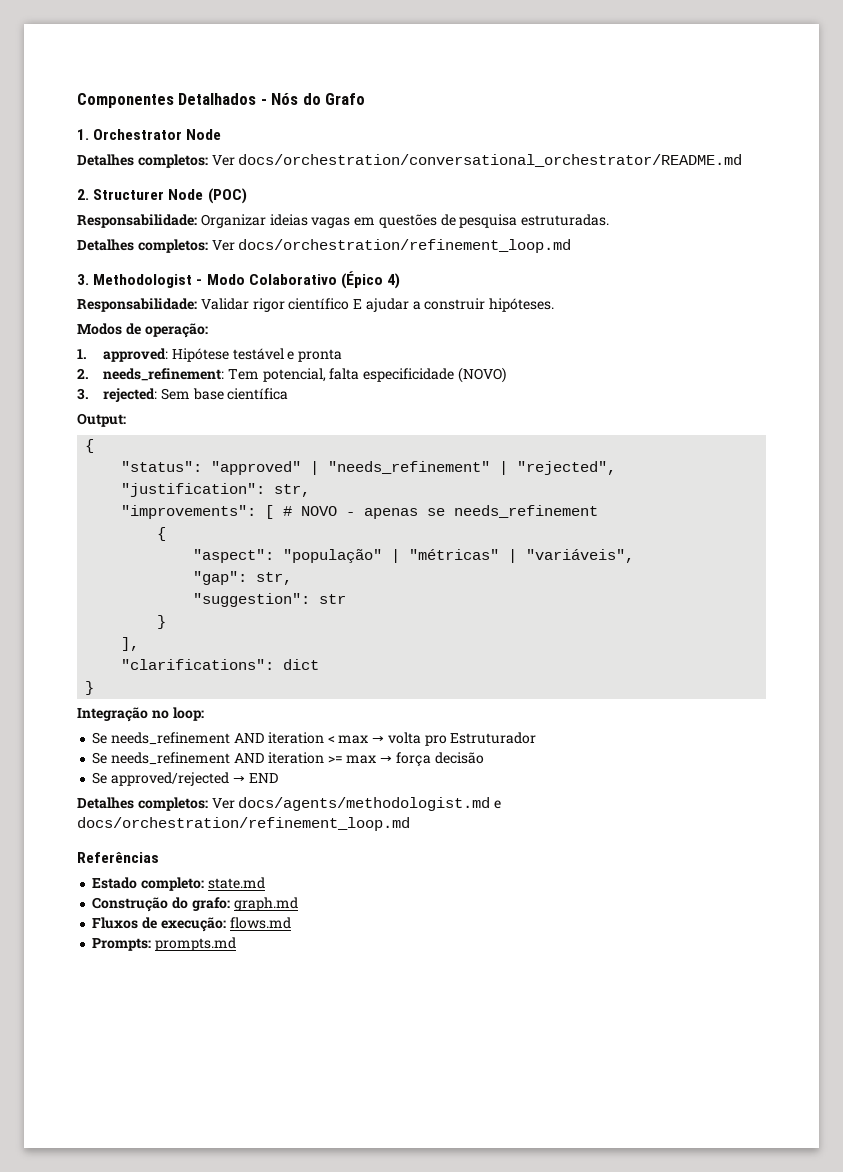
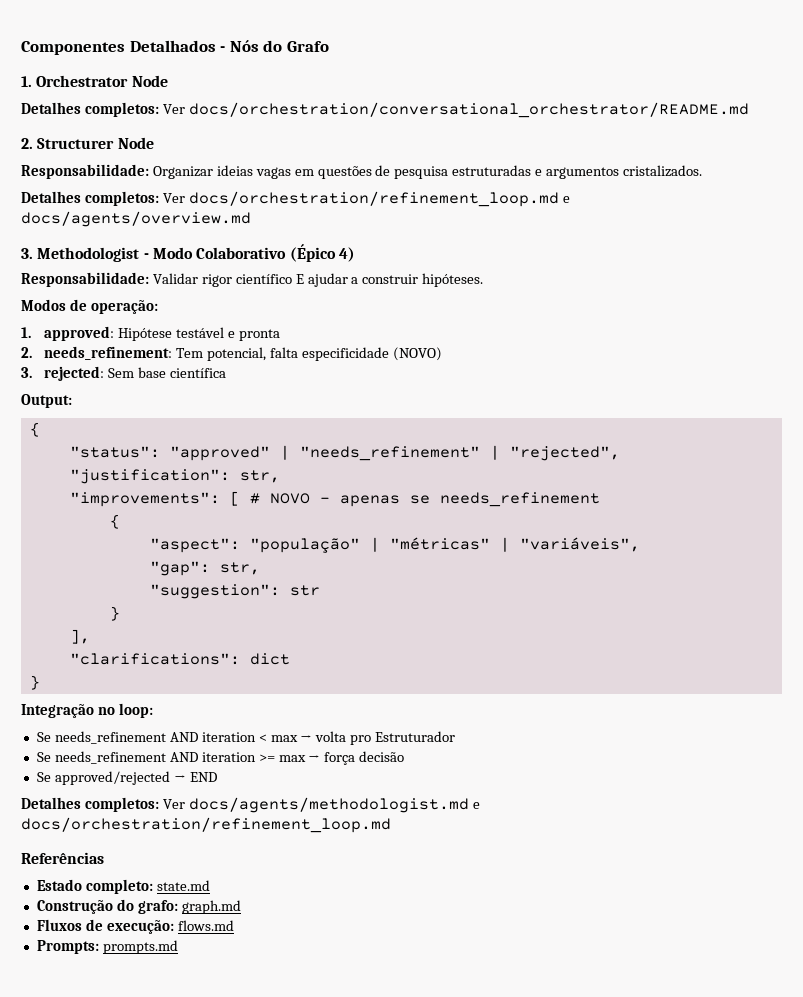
- 2. Structurer Node (POC)
+ 2. Structurer Node
- Responsabilidade: Organizar ideias vagas em questões de pesquisa estruturadas.
+ Responsabilidade: Organizar ideias vagas em questões de pesquisa estruturadas e argumentos cristalizados.
- Detalhes completos: Ver docs/orchestration/refinement_loop.md
+ Detalhes completos: Ver docs/orchestration/refinement_loop.md e docs/agents/overview.md

